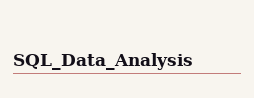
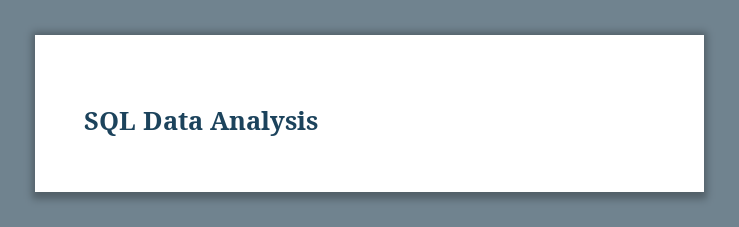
- SQL_Data_Analysis
+ SQL Data Analysis

